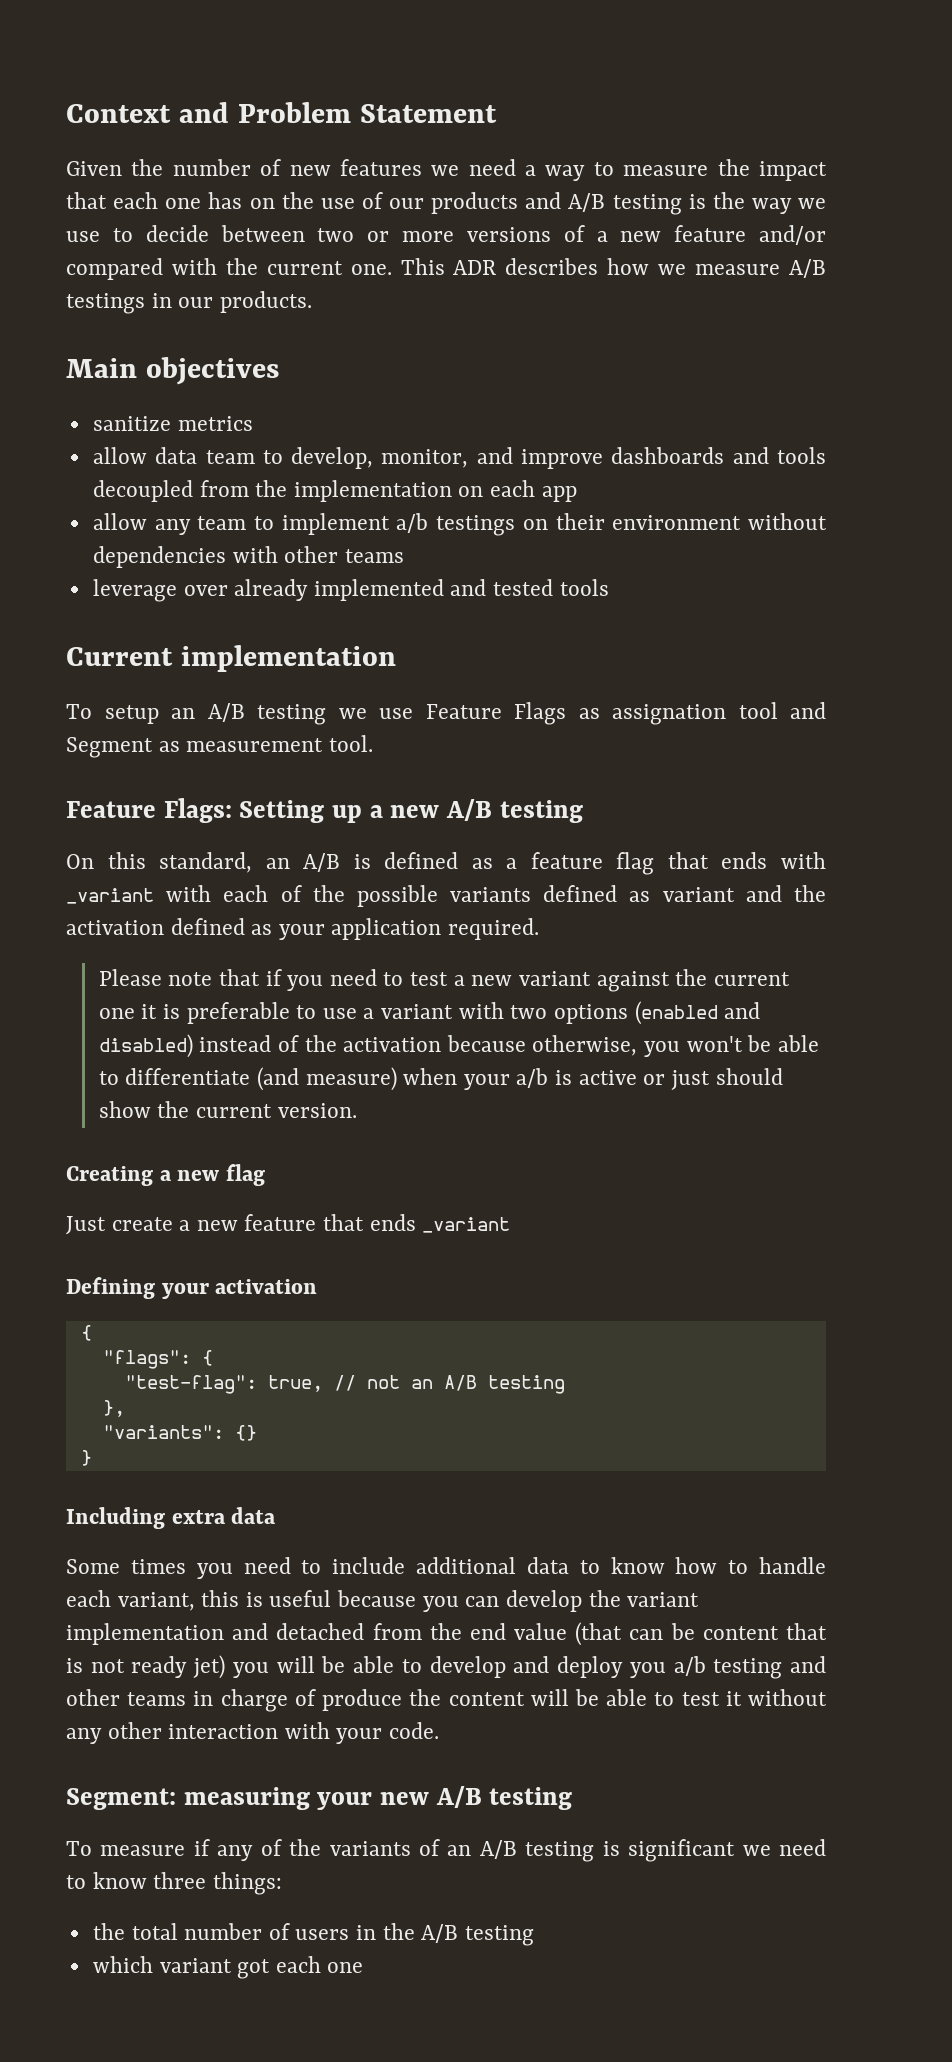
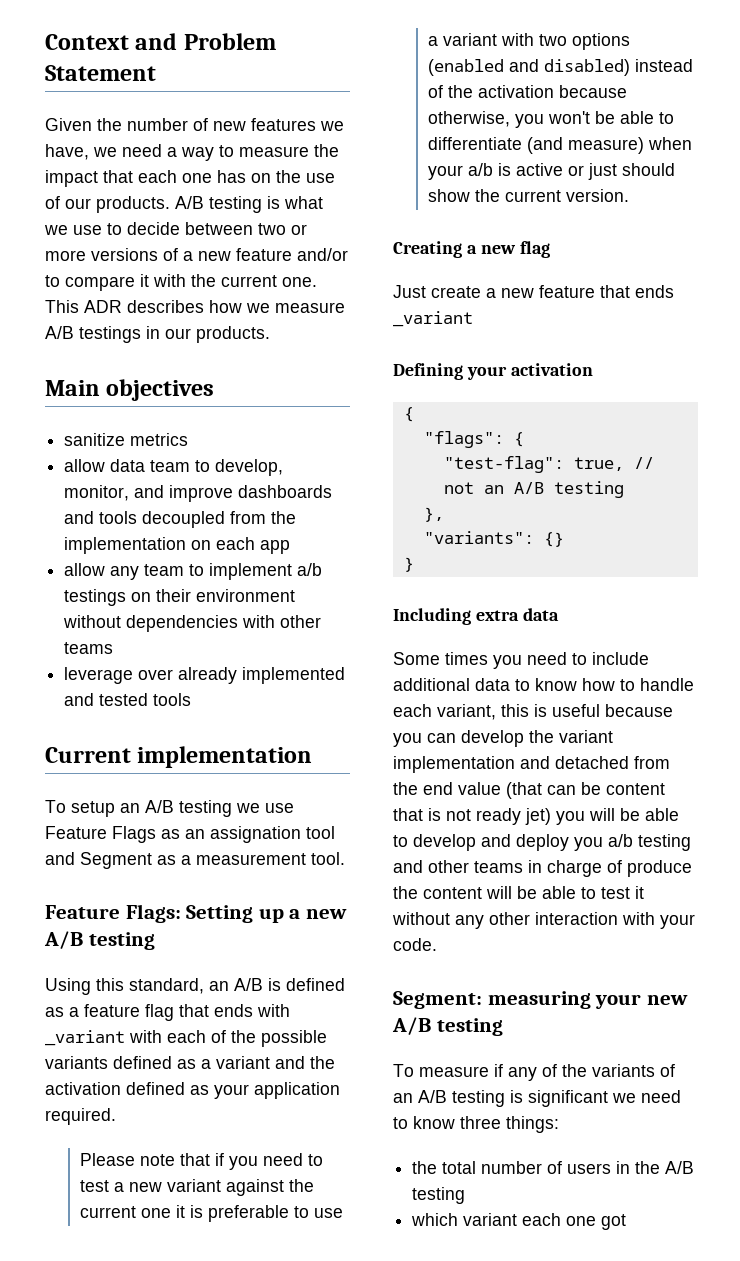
- Given the number of new features we need a way to measure the impact that each one has on the use of our products and A/B testing is the way we use to decide between two or more versions of a new feature and/or compared with the current one.
+ Given the number of new features we have, we need a way to measure the impact that each one has on the use of our products. A/B testing is what we use to decide between two or more versions of a new feature and/or to compare it with the current one.
- To setup an A/B testing we use Feature Flags as assignation tool and Segment as measurement tool.
+ To setup an A/B testing we use Feature Flags as an assignation tool and Segment as a measurement tool.
- On this standard, an A/B is defined as a feature flag that ends with _variant with each of the possible variants defined as variant and the activation defined as your application required.
+ Using this standard, an A/B is defined as a feature flag that ends with _variant with each of the possible variants defined as a variant and the activation defined as your application required.
- which variant got each one
+ which variant each one got

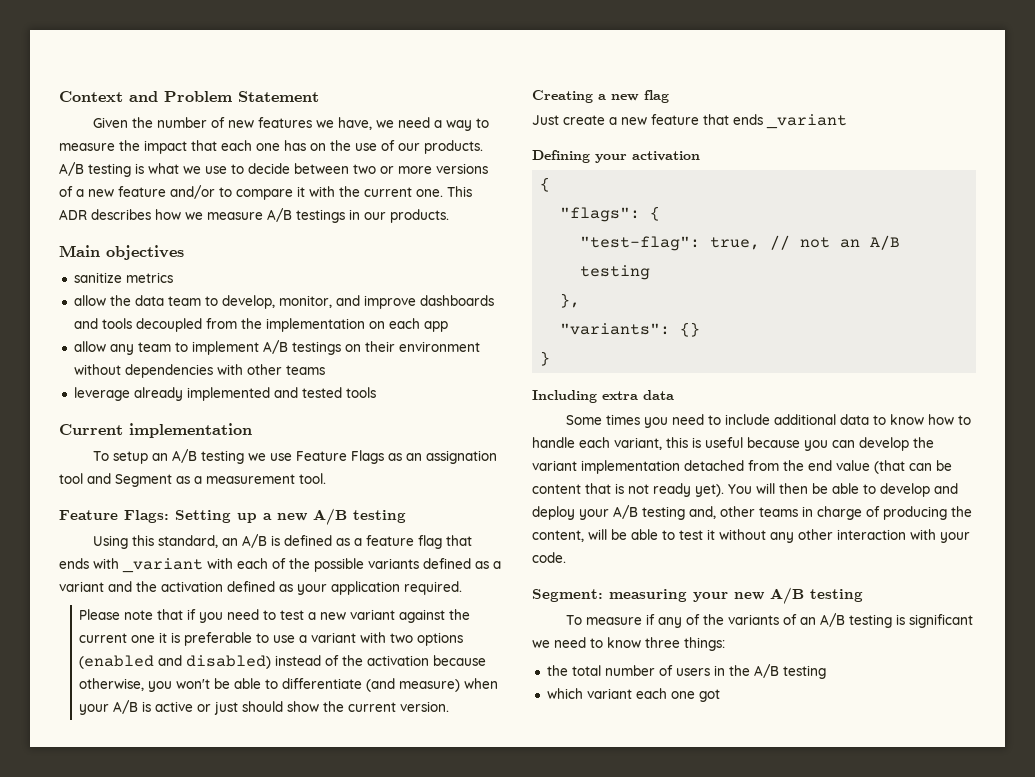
- allow data team to develop, monitor, and improve dashboards and tools decoupled from the implementation on each app
+ allow the data team to develop, monitor, and improve dashboards and tools decoupled from the implementation on each app
- allow any team to implement a/b testings on their environment without dependencies with other teams
+ allow any team to implement A/B testings on their environment without dependencies with other teams
- leverage over already implemented and tested tools
+ leverage already implemented and tested tools
- Please note that if you need to test a new variant against the current one it is preferable to use a variant with two options (enabled and disabled) instead of the activation because otherwise, you won't be able to differentiate (and measure) when your a/b is active or just should show the current version.
+ Please note that if you need to test a new variant against the current one it is preferable to use a variant with two options (enabled and disabled) instead of the activation because otherwise, you won't be able to differentiate (and measure) when your A/B is active or just should show the current version.
- Some times you need to include additional data to know how to handle each variant, this is useful because you can develop the variant implementation and detached from the end value (that can be content that is not ready jet) you will be able to develop and deploy you a/b testing and other teams in charge of produce the content will be able to test it without any other interaction with your code.
+ Some times you need to include additional data to know how to handle each variant, this is useful because you can develop the variant implementation detached from the end value (that can be content that is not ready yet). You will then be able to develop and deploy your A/B testing and, other teams in charge of producing the content, will be able to test it without any other interaction with your code.

